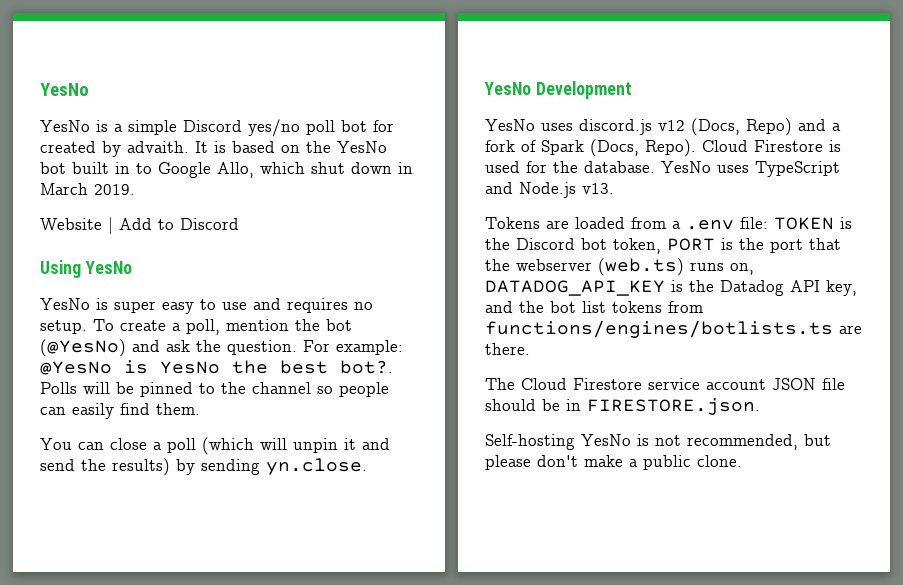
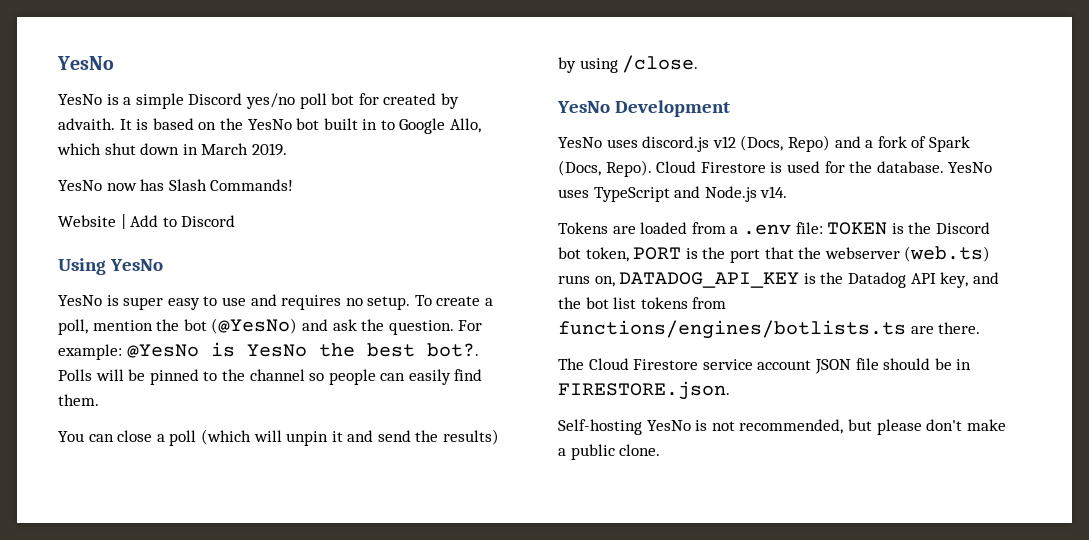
+ YesNo now has Slash Commands!
- You can close a poll (which will unpin it and send the results) by sending yn.close.
+ You can close a poll (which will unpin it and send the results) by using /close.
- YesNo uses TypeScript and Node.js v13.
+ YesNo uses TypeScript and Node.js v14.

